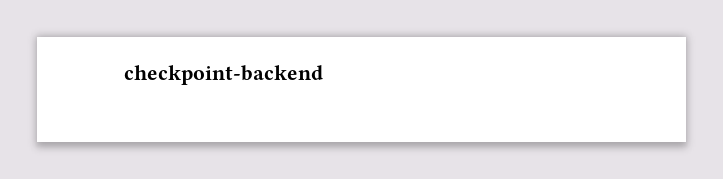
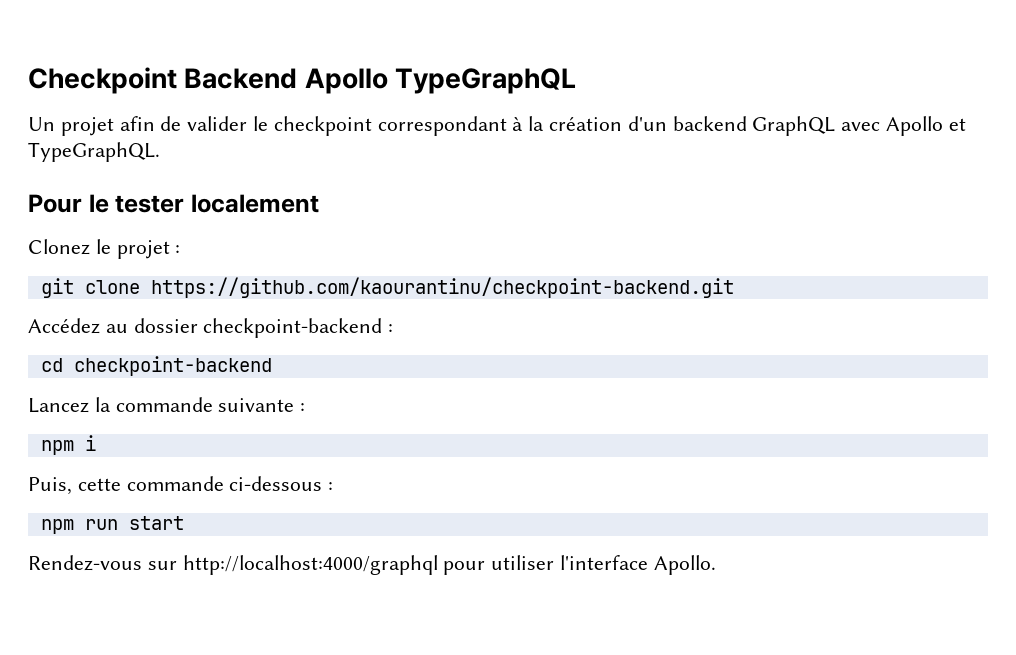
- checkpoint-backend
+ Checkpoint Backend Apollo TypeGraphQL
+ Un projet afin de valider le checkpoint correspondant à la création d'un backend GraphQL avec Apollo et TypeGraphQL.
+ Pour le tester localement
+ Clonez le projet :
+ git clone https://github.com/kaourantinu/checkpoint-backend.git
+ Accédez au dossier checkpoint-backend :
+ cd checkpoint-backend
+ Lancez la commande suivante :
+ npm i
+ Puis, cette commande ci-dessous :
+ npm run start
+ Rendez-vous sur http://localhost:4000/graphql pour utiliser l'interface Apollo.

